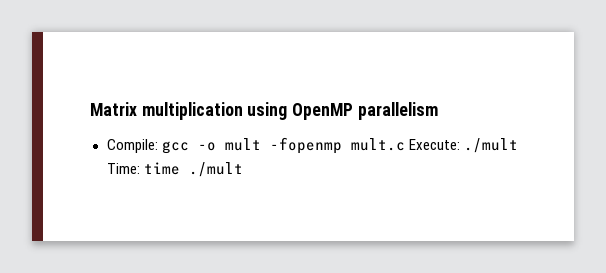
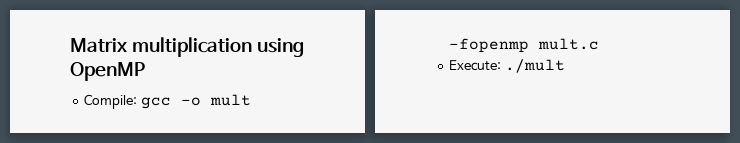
- Matrix multiplication using OpenMP parallelism
+ Matrix multiplication using OpenMP
- Compile: gcc -o mult -fopenmp mult.c Execute: ./mult Time: time ./mult
+ Compile: gcc -o mult -fopenmp mult.c
+ Execute: ./mult

